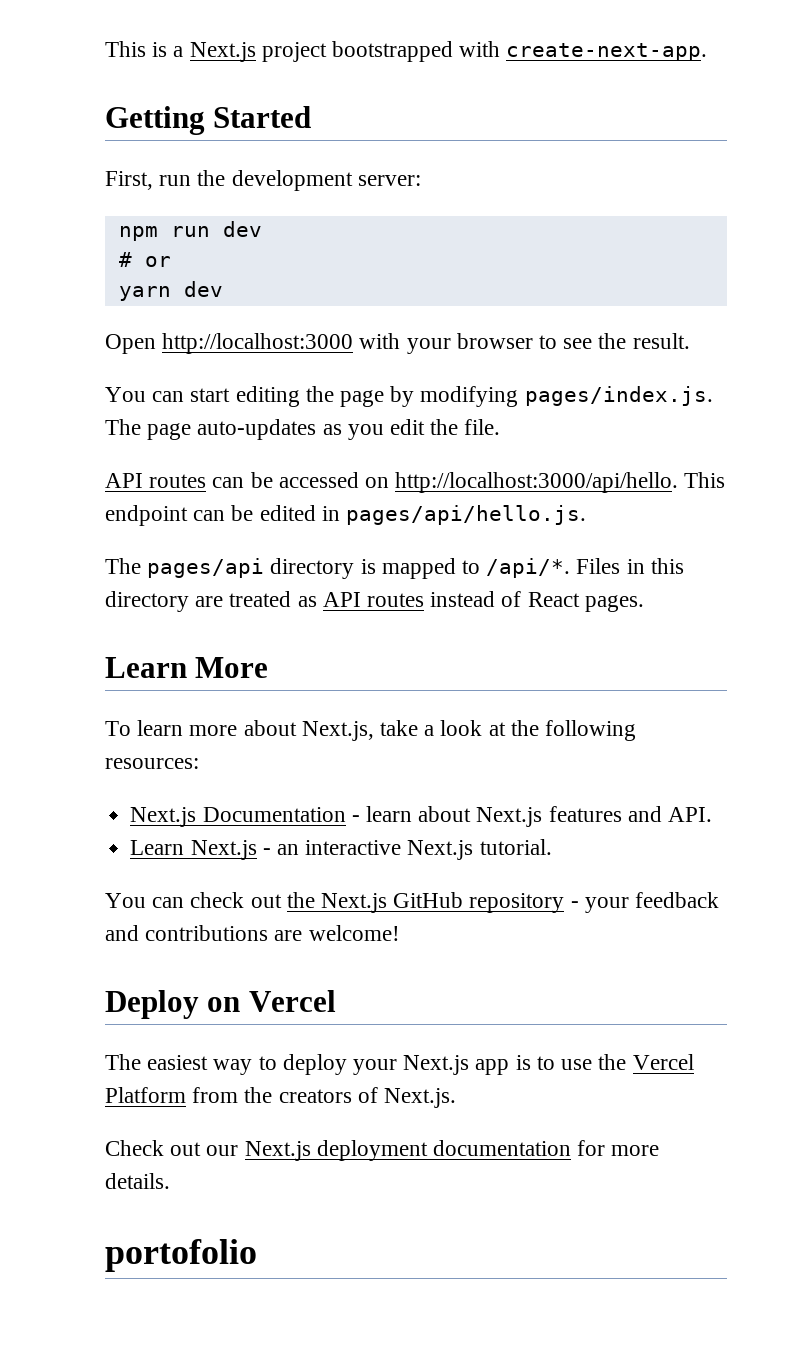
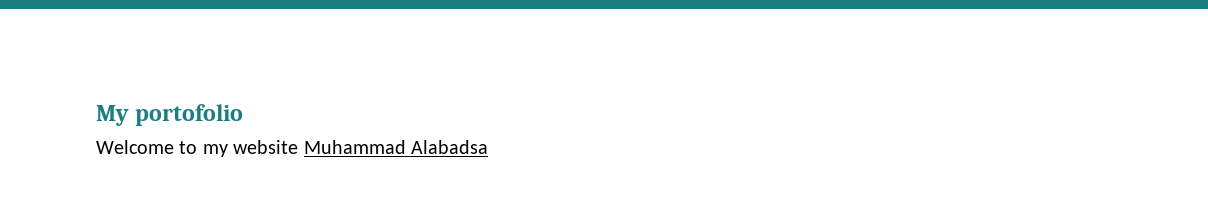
- This is a Next.js project bootstrapped with create-next-app.
- Getting Started
- First, run the development server:
- npm run dev
- # or
- yarn dev
- Open http://localhost:3000 with your browser to see the result.
- You can start editing the page by modifying pages/index.js. The page auto-updates as you edit the file.
- API routes can be accessed on http://localhost:3000/api/hello. This endpoint can be edited in pages/api/hello.js.
- The pages/api directory is mapped to /api/*. Files in this directory are treated as API routes instead of React pages.
- Learn More
- To learn more about Next.js, take a look at the following resources:
- Next.js Documentation - learn about Next.js features and API.
- Learn Next.js - an interactive Next.js tutorial.
- You can check out the Next.js GitHub repository - your feedback and contributions are welcome!
- Deploy on Vercel
- The easiest way to deploy your Next.js app is to use the Vercel Platform from the creators of Next.js.
- Check out our Next.js deployment documentation for more details.
- portofolio
+ My portofolio
+ Welcome to my website Muhammad Alabadsa

